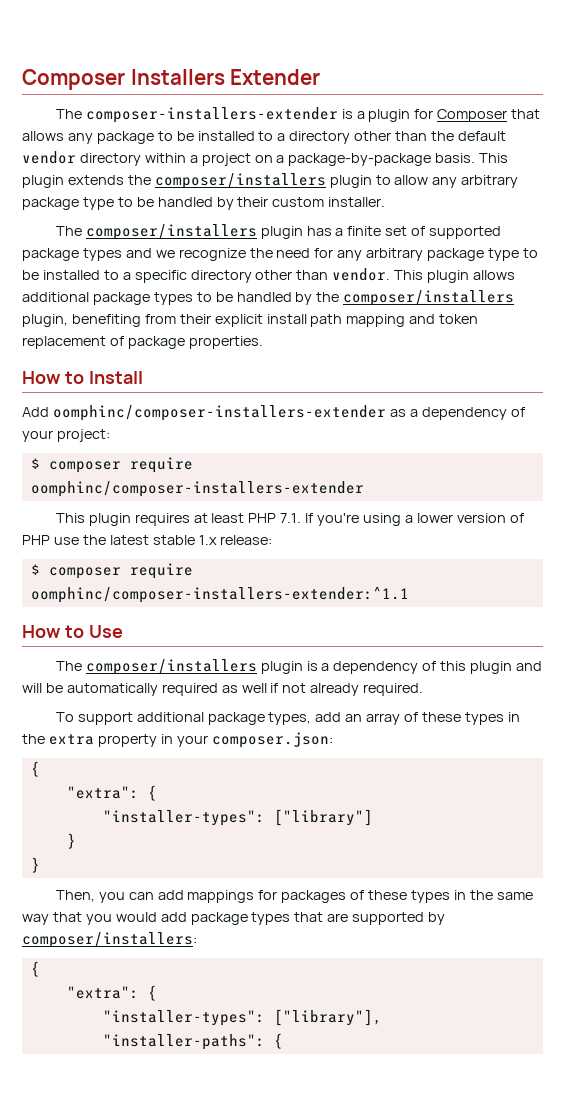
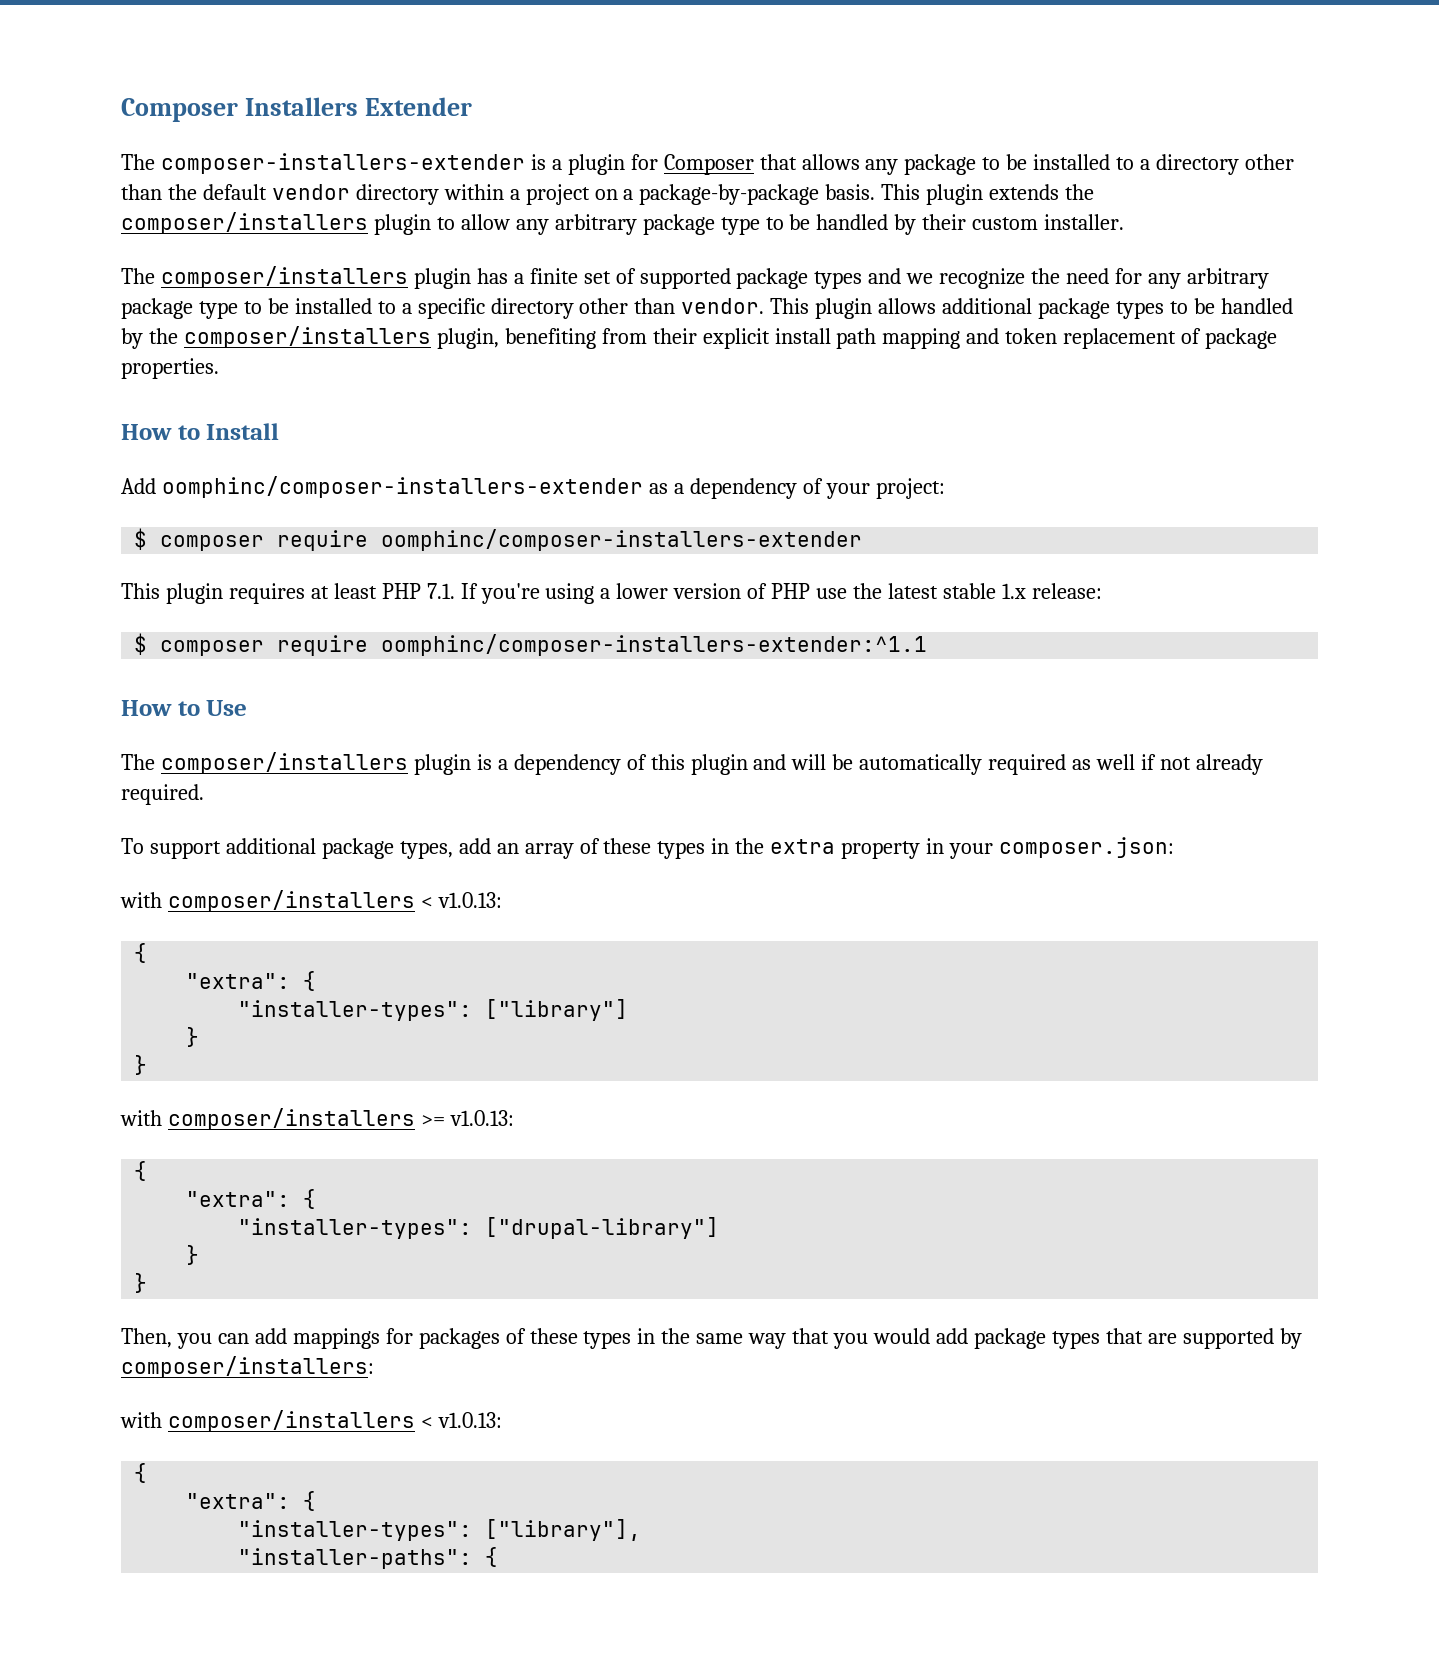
  To support additional package types, add an array of these types in the extra property in your composer.json:
+ with composer/installers < v1.0.13:
+ with composer/installers >= v1.0.13:
+ {
+ "extra": {
+ "installer-types": ["drupal-library"]
+ }
+ }
  Then, you can add mappings for packages of these types in the same way that you would add package types that are supported by composer/installers:
+ with composer/installers < v1.0.13:

